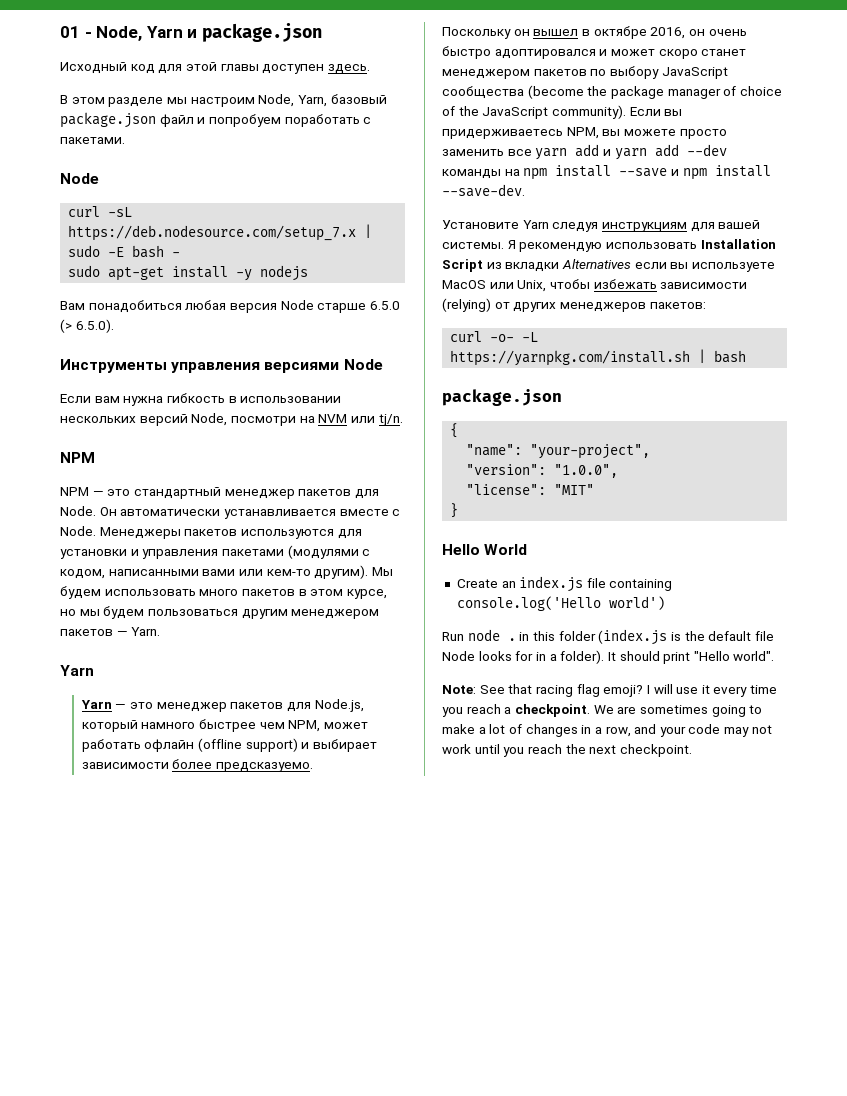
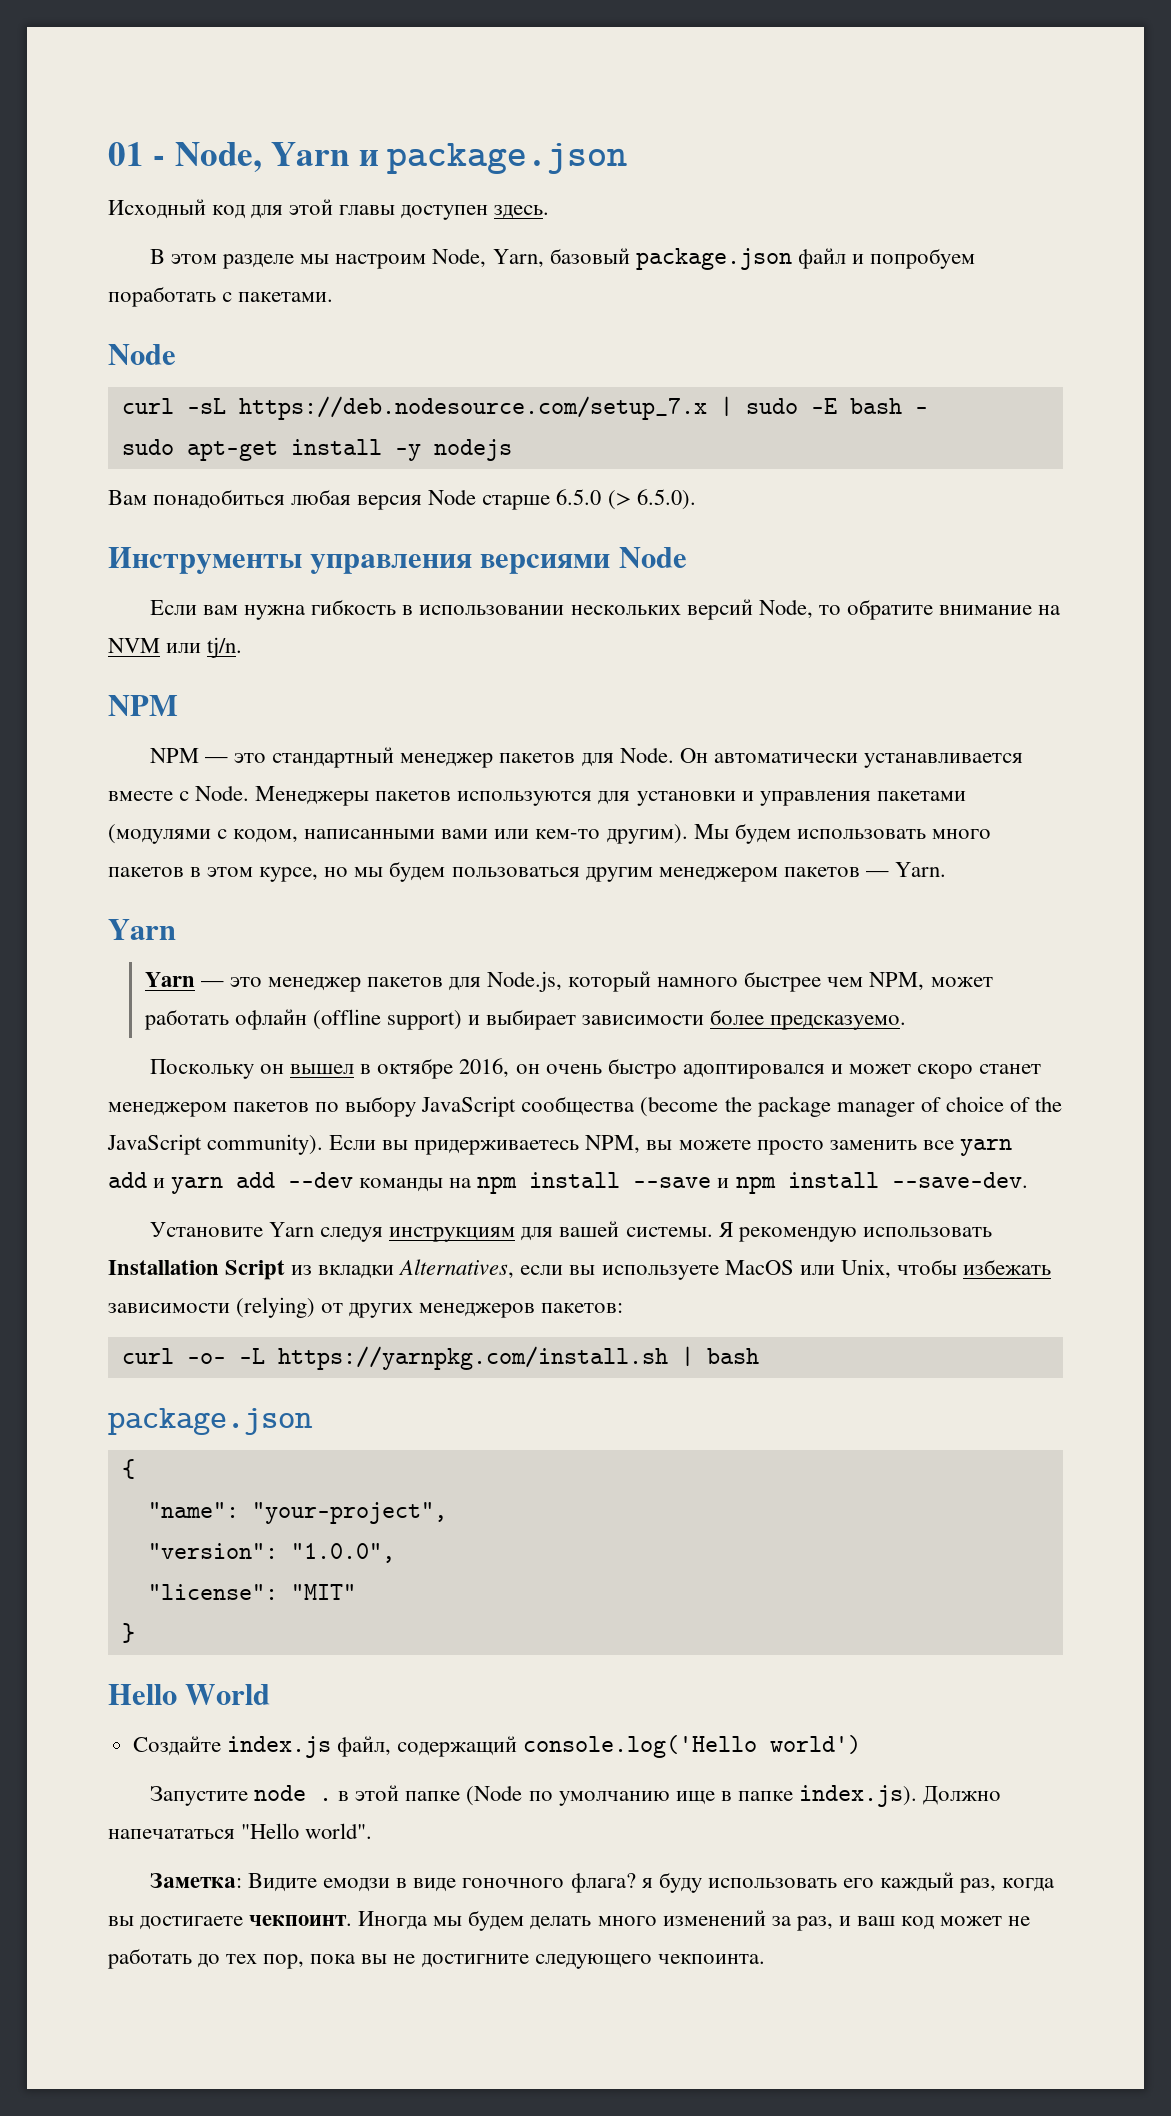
- Если вам нужна гибкость в использовании нескольких версий Node, посмотри на NVM или tj/n.
+ Если вам нужна гибкость в использовании нескольких версий Node, то обратите внимание на NVM или tj/n.
- Я рекомендую использовать Installation Script из вкладки Alternatives если вы используете MacOS или Unix, чтобы избежать зависимости (relying) от других менеджеров пакетов:
+ Я рекомендую использовать Installation Script из вкладки Alternatives, если вы используете MacOS или Unix, чтобы избежать зависимости (relying) от других менеджеров пакетов:
- Create an index.js file containing console.log('Hello world')
+ Создайте index.js файл, содержащий console.log('Hello world')
- Run node . in this folder (index.js is the default file Node looks for in a folder). It should print "Hello world".
- Note: See that racing flag emoji? I will use it every time you reach a checkpoint. We are sometimes going to make a lot of changes in a row, and your code may not work until you reach the next checkpoint.
+ Запустите node . в этой папке (Node по умолчанию ище в папке index.js). Должно напечататься "Hello world".
+ Заметка: Видите емодзи в виде гоночного флага? я буду использовать его каждый раз, когда вы достигаете чекпоинт. Иногда мы будем делать много изменений за раз, и ваш код может не работать до тех пор, пока вы не достигните следующего чекпоинта.

